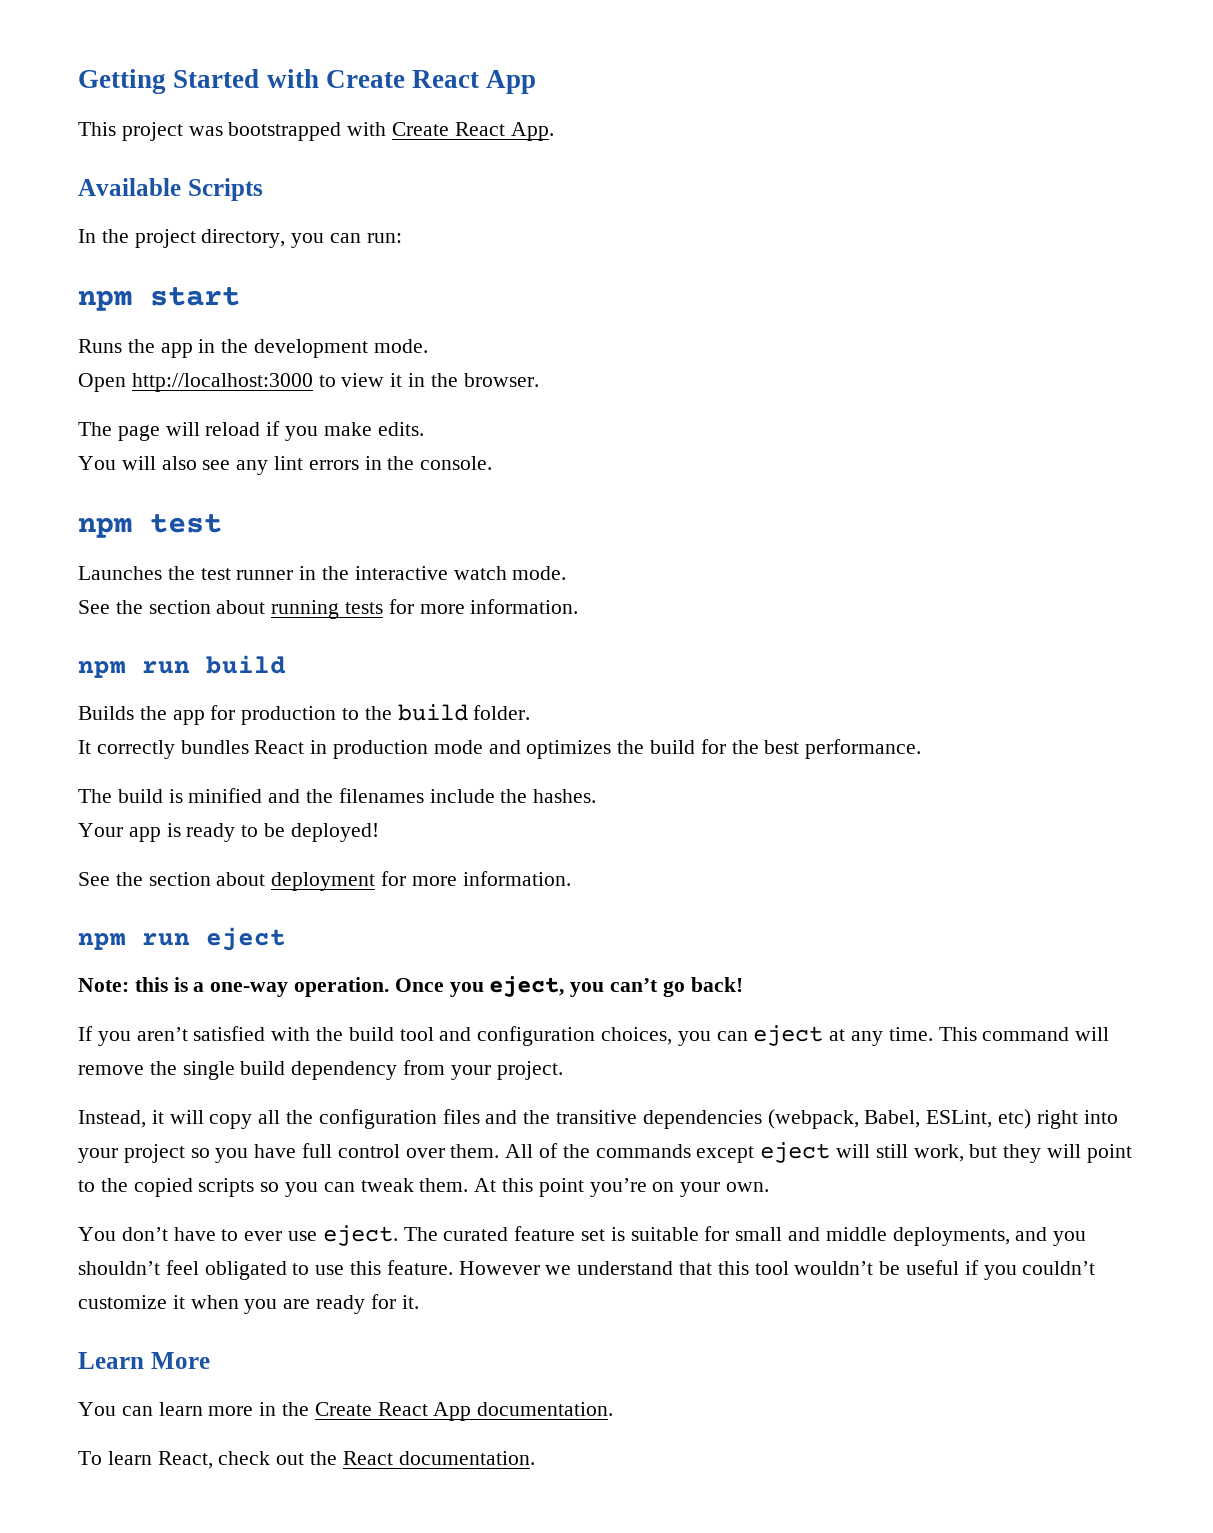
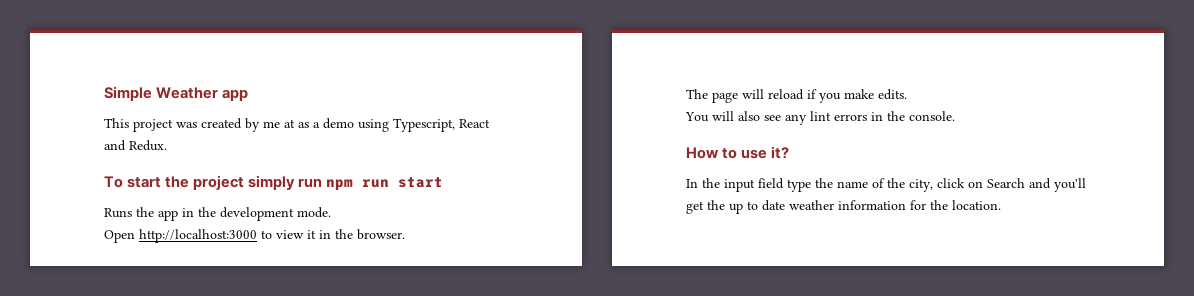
- Getting Started with Create React App
- This project was bootstrapped with Create React App.
- Available Scripts
- In the project directory, you can run:
- npm start
+ Simple Weather app
+ This project was created by me at as a demo using Typescript, React and Redux.
+ To start the project simply run npm run start
- npm test
- Launches the test runner in the interactive watch mode.
- See the section about running tests for more information.
- npm run build
- Builds the app for production to the build folder.
- It correctly bundles React in production mode and optimizes the build for the best performance.
- The build is minified and the filenames include the hashes.
- Your app is ready to be deployed!
- See the section about deployment for more information.
- npm run eject
- Note: this is a one-way operation. Once you eject, you can’t go back!
- If you aren’t satisfied with the build tool and configuration choices, you can eject at any time. This command will remove the single build dependency from your project.
- Instead, it will copy all the configuration files and the transitive dependencies (webpack, Babel, ESLint, etc) right into your project so you have full control over them. All of the commands except eject will still work, but they will point to the copied scripts so you can tweak them. At this point you’re on your own.
- You don’t have to ever use eject. The curated feature set is suitable for small and middle deployments, and you shouldn’t feel obligated to use this feature. However we understand that this tool wouldn’t be useful if you couldn’t customize it when you are ready for it.
- Learn More
- You can learn more in the Create React App documentation.
- To learn React, check out the React documentation.
+ How to use it?
+ In the input field type the name of the city, click on Search and you'll get the up to date weather information for the location.

